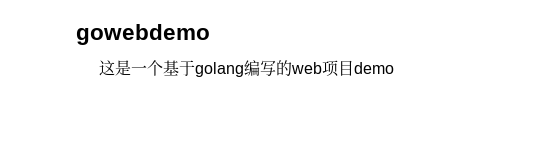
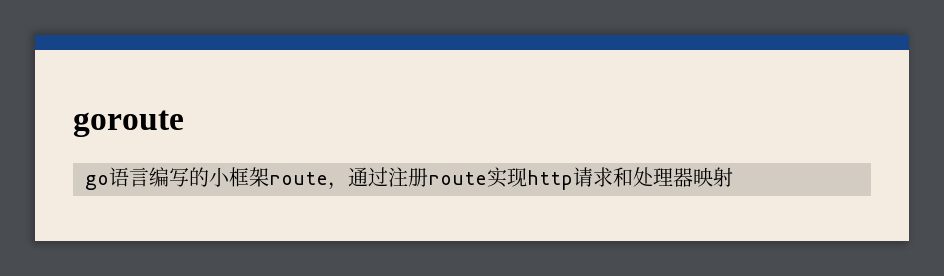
- gowebdemo
- 这是一个基于golang编写的web项目demo
+ goroute
+ go语言编写的小框架route，通过注册route实现http请求和处理器映射

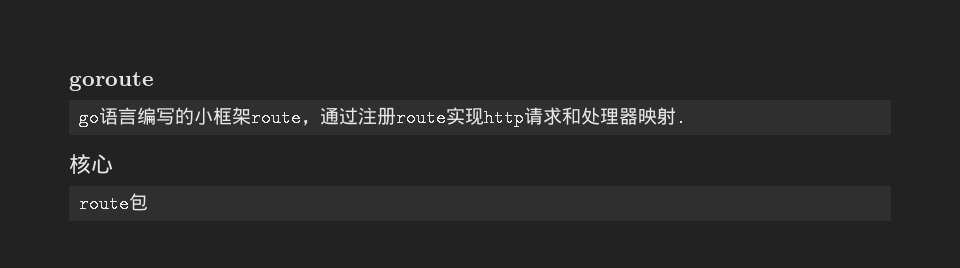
- go语言编写的小框架route，通过注册route实现http请求和处理器映射
+ go语言编写的小框架route，通过注册route实现http请求和处理器映射.
+ 核心
+ route包

